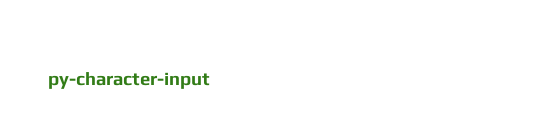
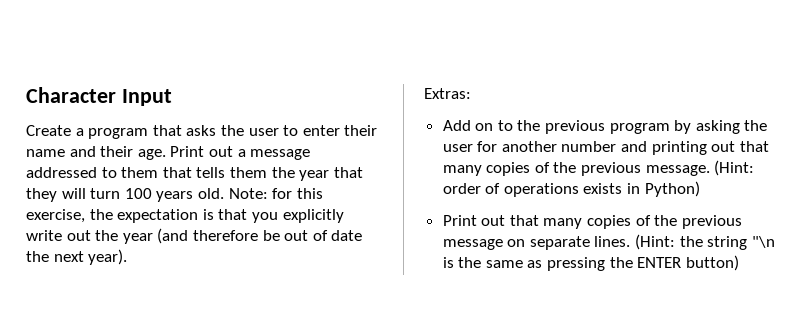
- py-character-input
+ Character Input
+ Create a program that asks the user to enter their name and their age. Print out a message addressed to them that tells them the year that they will turn 100 years old. Note: for this exercise, the expectation is that you explicitly write out the year (and therefore be out of date the next year).
+ Extras:
+ Add on to the previous program by asking the user for another number and printing out that many copies of the previous message. (Hint: order of operations exists in Python)
+ Print out that many copies of the previous message on separate lines. (Hint: the string "\n is the same as pressing the ENTER button)

